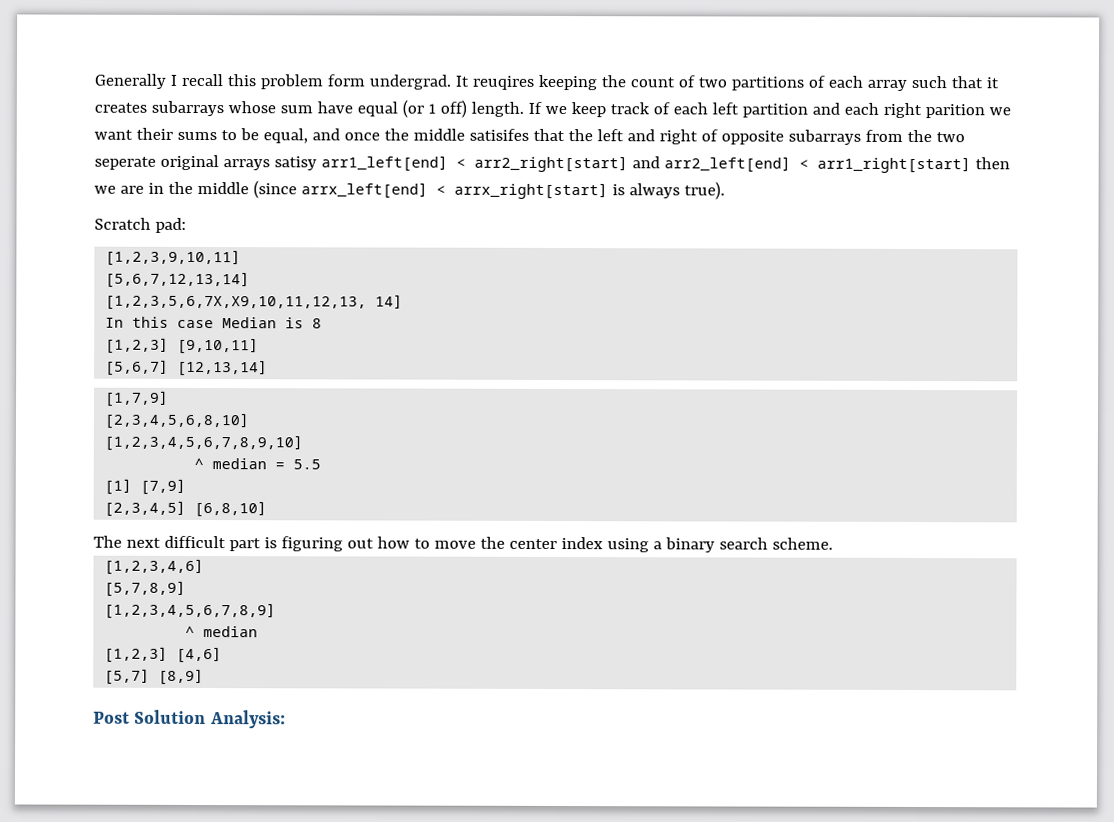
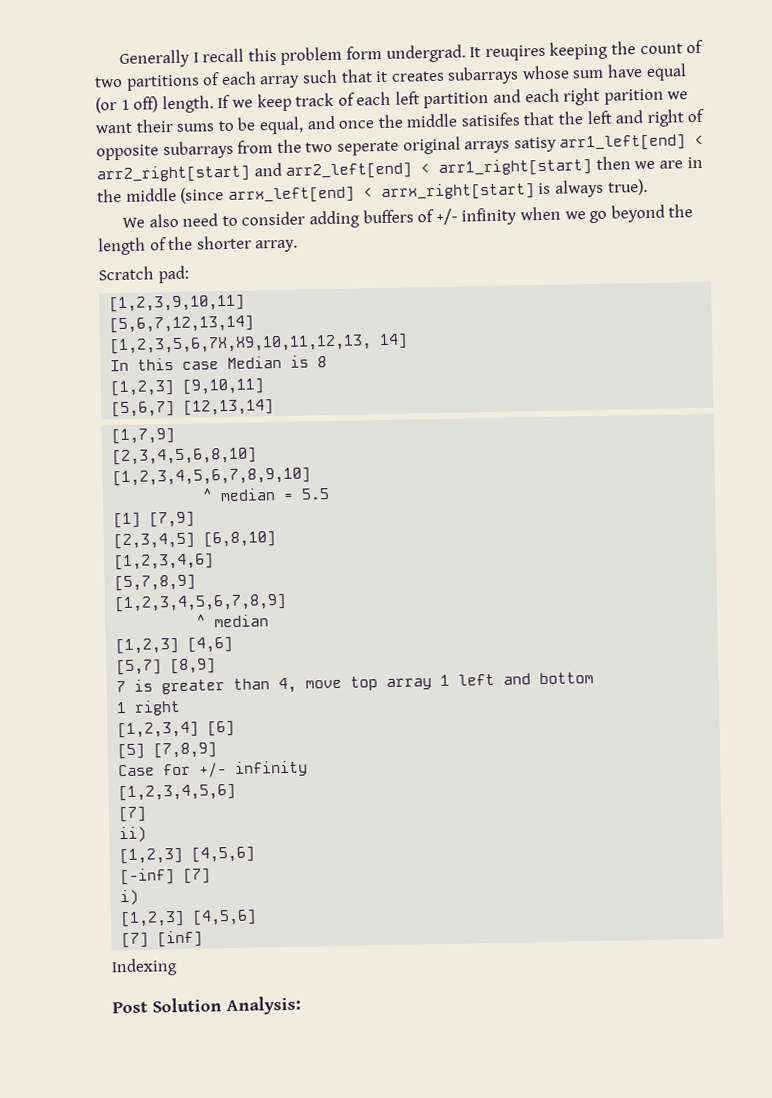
+ We also need to consider adding buffers of +/- infinity when we go beyond the length of the shorter array.
- The next difficult part is figuring out how to move the center index using a binary search scheme.
+ 7 is greater than 4, move top array 1 left and bottom
+ 1 right
+ [1,2,3,4] [6]
+ [5] [7,8,9]
+ Case for +/- infinity
+ [1,2,3,4,5,6]
+ [7]
+ ii)
+ [1,2,3] [4,5,6]
+ [-inf] [7]
+ i)
+ [1,2,3] [4,5,6]
+ [7] [inf]
+ Indexing

